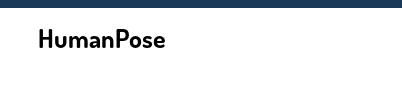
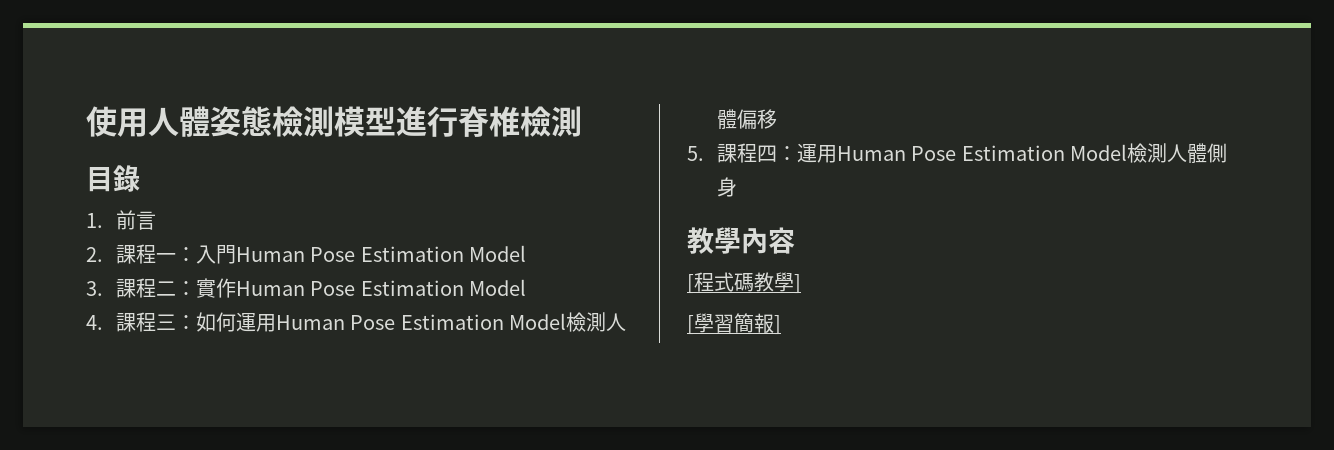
- HumanPose
+ 使用人體姿態檢測模型進行脊椎檢測
+ 目錄
+ 1.前言
+ 2.課程一：入門Human Pose Estimation Model
+ 3.課程二：實作Human Pose Estimation Model
+ 4.課程三：如何運用Human Pose Estimation Model檢測人體偏移
+ 5.課程四：運用Human Pose Estimation Model檢測人體側身
+ 教學內容
+ [程式碼教學]
+ [學習簡報]

